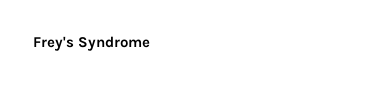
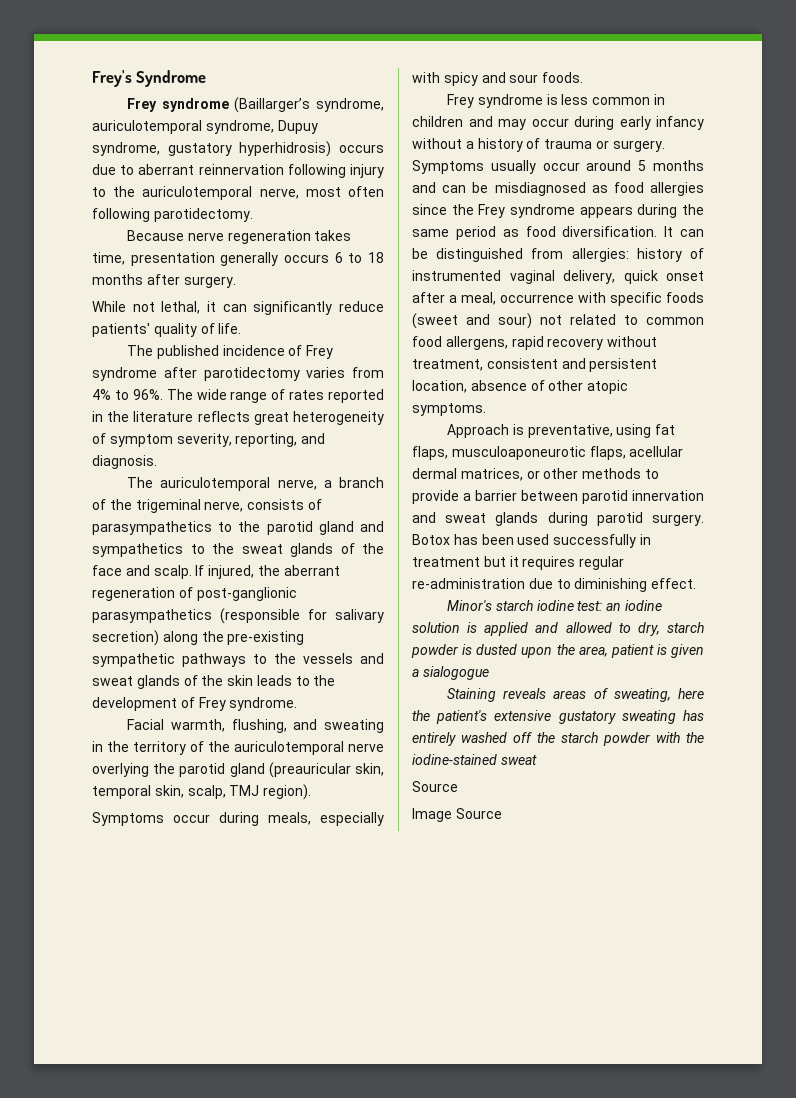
+ Frey syndrome (Baillarger’s syndrome, auriculotemporal syndrome, Dupuy syndrome, gustatory hyperhidrosis) occurs due to aberrant reinnervation following injury to the auriculotemporal nerve, most often following parotidectomy.
+ Because nerve regeneration takes time, presentation generally occurs 6 to 18 months after surgery.
+ While not lethal, it can significantly reduce patients' quality of life.
+ The published incidence of Frey syndrome after parotidectomy varies from 4% to 96%. The wide range of rates reported in the literature reflects great heterogeneity of symptom severity, reporting, and diagnosis.
+ The auriculotemporal nerve, a branch of the trigeminal nerve, consists of parasympathetics to the parotid gland and sympathetics to the sweat glands of the face and scalp. If injured, the aberrant regeneration of post-ganglionic parasympathetics (responsible for salivary secretion) along the pre-existing sympathetic pathways to the vessels and sweat glands of the skin leads to the development of Frey syndrome.
+ Facial warmth, flushing, and sweating in the territory of the auriculotemporal nerve overlying the parotid gland (preauricular skin, temporal skin, scalp, TMJ region).
+ Symptoms occur during meals, especially with spicy and sour foods.
+ Frey syndrome is less common in children and may occur during early infancy without a history of trauma or surgery. Symptoms usually occur around 5 months and can be misdiagnosed as food allergies since the Frey syndrome appears during the same period as food diversification. It can be distinguished from allergies: history of instrumented vaginal delivery, quick onset after a meal, occurrence with specific foods (sweet and sour) not related to common food allergens, rapid recovery without treatment, consistent and persistent location, absence of other atopic symptoms.
+ Approach is preventative, using fat flaps, musculoaponeurotic flaps, acellular dermal matrices, or other methods to provide a barrier between parotid innervation and sweat glands during parotid surgery. Botox has been used successfully in treatment but it requires regular re-administration due to diminishing effect.
+ Minor's starch iodine test: an iodine solution is applied and allowed to dry, starch powder is dusted upon the area, patient is given a sialogogue
+ Staining reveals areas of sweating, here the patient's extensive gustatory sweating has entirely washed off the starch powder with the iodine-stained sweat
+ Source
+ Image Source

